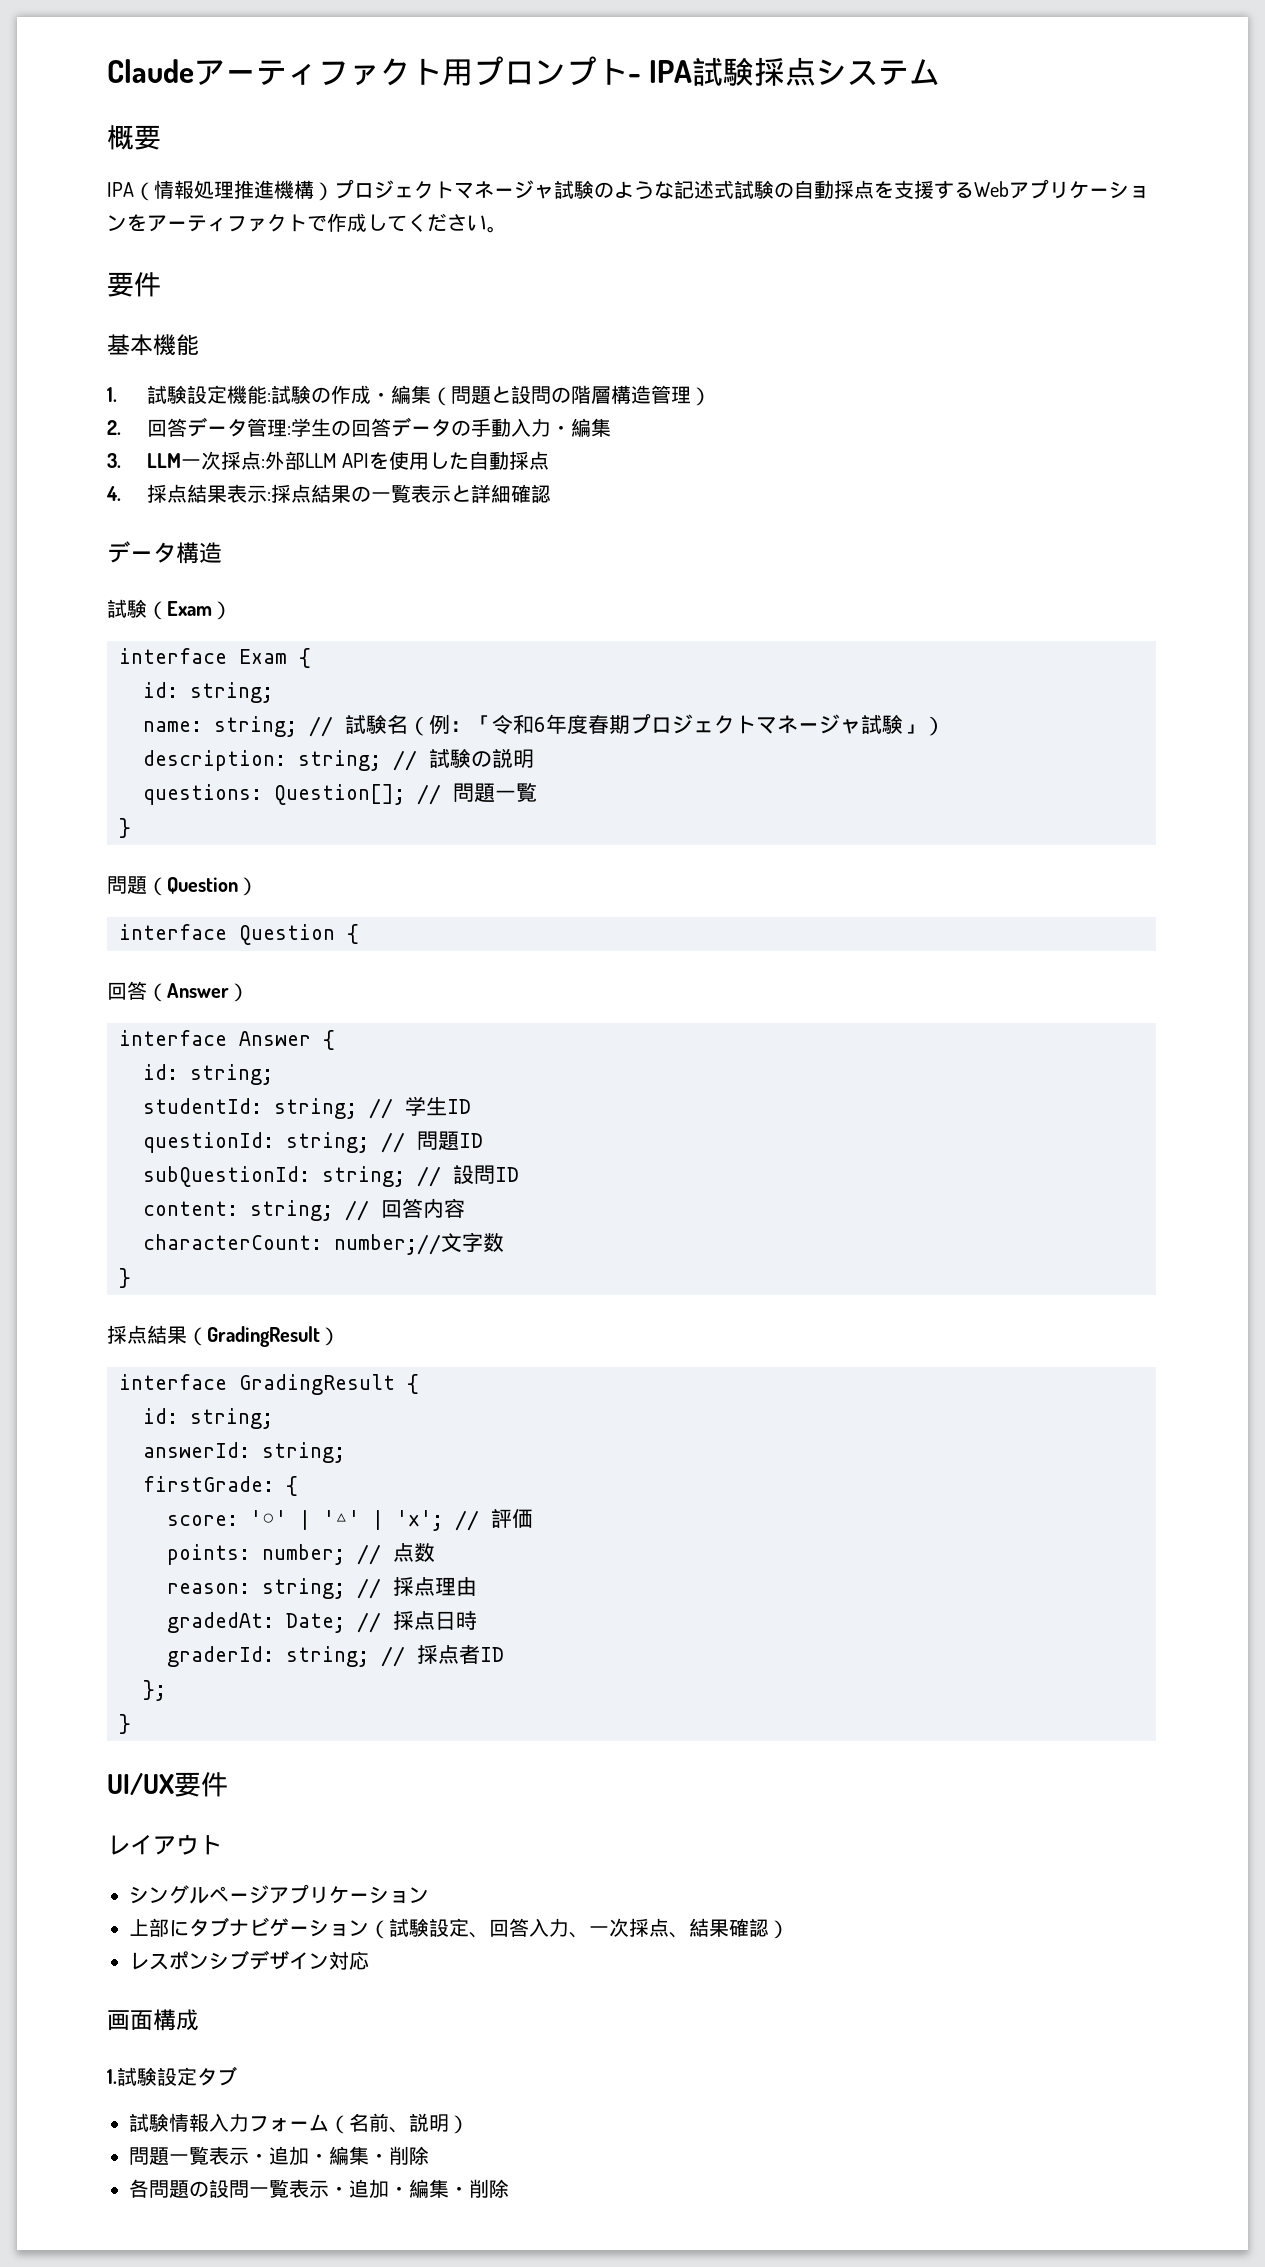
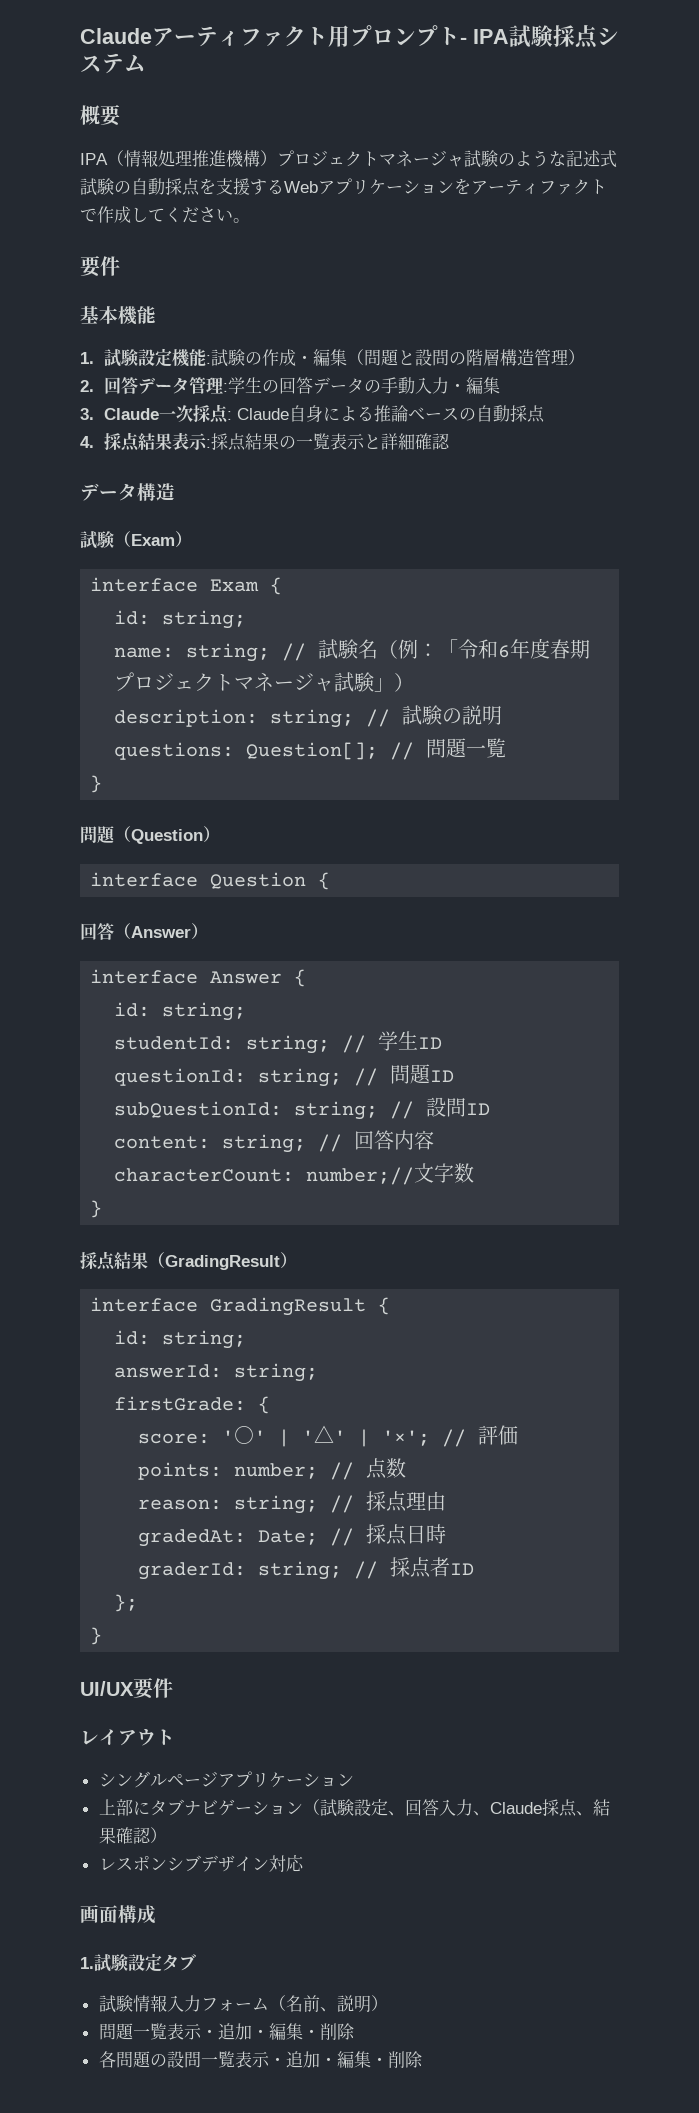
- 3. LLM一次採点:外部LLM APIを使用した自動採点
+ 3. Claude一次採点: Claude自身による推論ベースの自動採点
- 上部にタブナビゲーション（試験設定、回答入力、一次採点、結果確認）
+ 上部にタブナビゲーション（試験設定、回答入力、Claude採点、結果確認）

